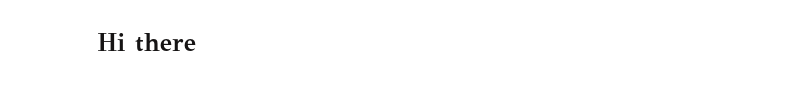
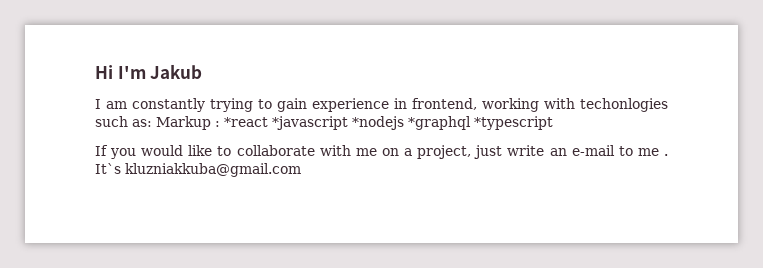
- Hi there
+ Hi I'm Jakub
+ I am constantly trying to gain experience in frontend, working with techonlogies such as: Markup : *react *javascript *nodejs *graphql *typescript
+ If you would like to collaborate with me on a project, just write an e-mail to me . It`s kluzniakkuba@gmail.com

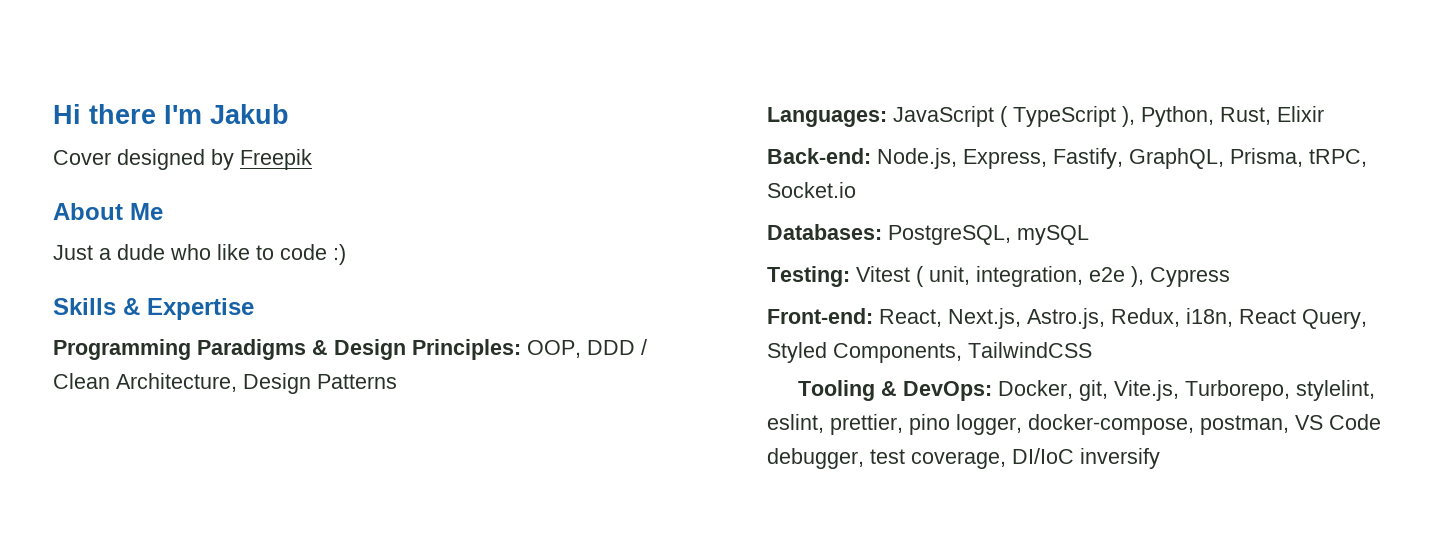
- Hi I'm Jakub
+ Hi there I'm Jakub
- I am constantly trying to gain experience in frontend, working with techonlogies such as: Markup : *react *javascript *nodejs *graphql *typescript
- If you would like to collaborate with me on a project, just write an e-mail to me . It`s kluzniakkuba@gmail.com
+ Cover designed by Freepik
+ About Me
+ Just a dude who like to code :)
+ Skills & Expertise
+ Programming Paradigms & Design Principles: OOP, DDD / Clean Architecture, Design Patterns
+ Languages: JavaScript ( TypeScript ), Python, Rust, Elixir
+ Back-end: Node.js, Express, Fastify, GraphQL, Prisma, tRPC, Socket.io
+ Databases: PostgreSQL, mySQL
+ Testing: Vitest ( unit, integration, e2e ), Cypress
+ Front-end: React, Next.js, Astro.js, Redux, i18n, React Query, Styled Components, TailwindCSS
+ Tooling & DevOps: Docker, git, Vite.js, Turborepo, stylelint, eslint, prettier, pino logger, docker-compose, postman, VS Code debugger, test coverage, DI/IoC inversify

